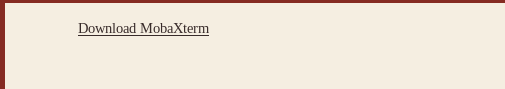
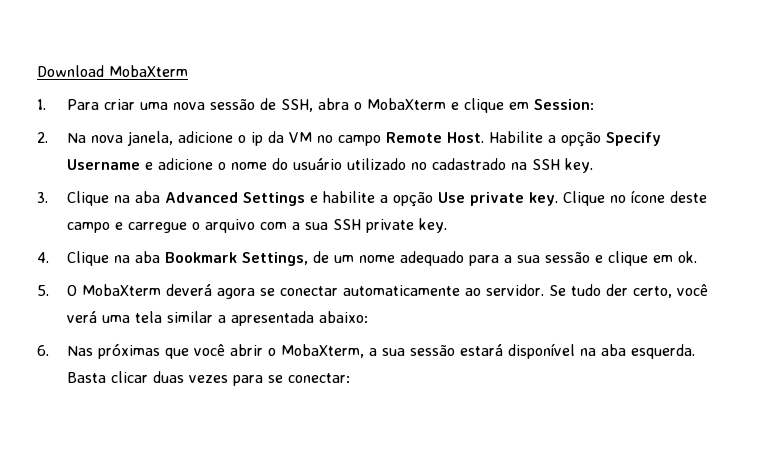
+ 1. Para criar uma nova sessão de SSH, abra o MobaXterm e clique em Session:
+ 2. Na nova janela, adicione o ip da VM no campo Remote Host. Habilite a opção Specify Username e adicione o nome do usuário utilizado no cadastrado na SSH key.
+ 3. Clique na aba Advanced Settings e habilite a opção Use private key. Clique no ícone deste campo e carregue o arquivo com a sua SSH private key.
+ 4. Clique na aba Bookmark Settings, de um nome adequado para a sua sessão e clique em ok.
+ 5. O MobaXterm deverá agora se conectar automaticamente ao servidor. Se tudo der certo, você verá uma tela similar a apresentada abaixo:
+ 6. Nas próximas que você abrir o MobaXterm, a sua sessão estará disponível na aba esquerda. Basta clicar duas vezes para se conectar:

